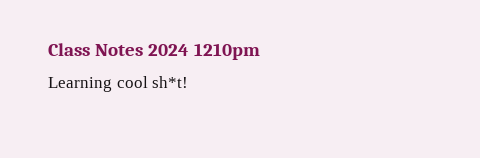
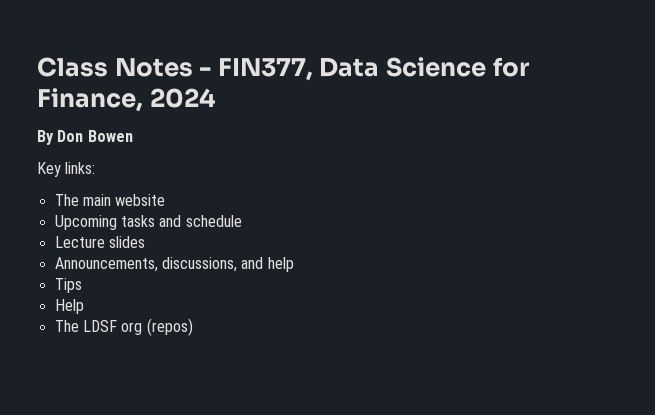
- Class Notes 2024 1210pm
- Learning cool sh*t!
+ Class Notes - FIN377, Data Science for Finance, 2024
+ By Don Bowen
+ Key links:
+ The main website
+ Upcoming tasks and schedule
+ Lecture slides
+ Announcements, discussions, and help
+ Tips
+ Help
+ The LDSF org (repos)

